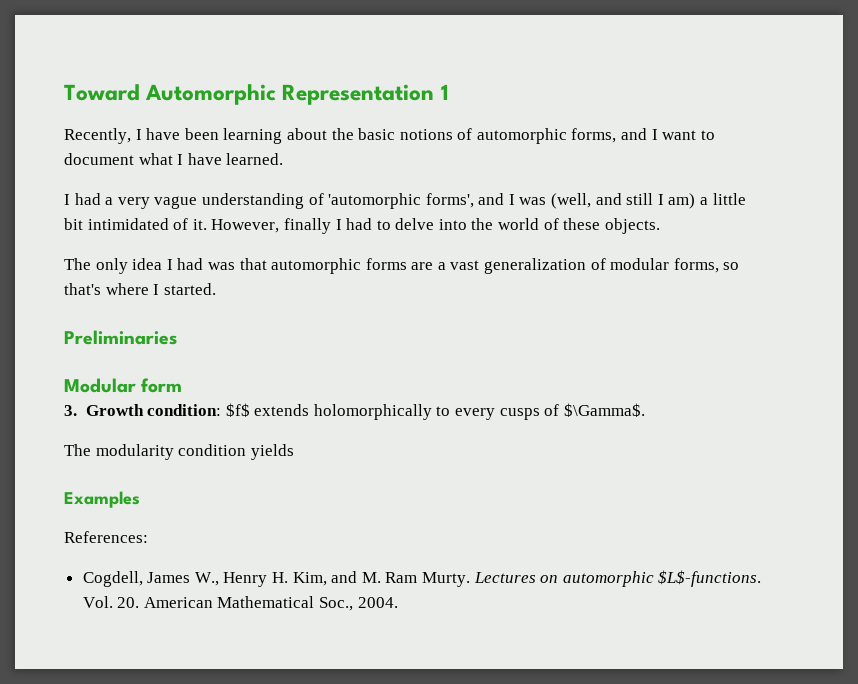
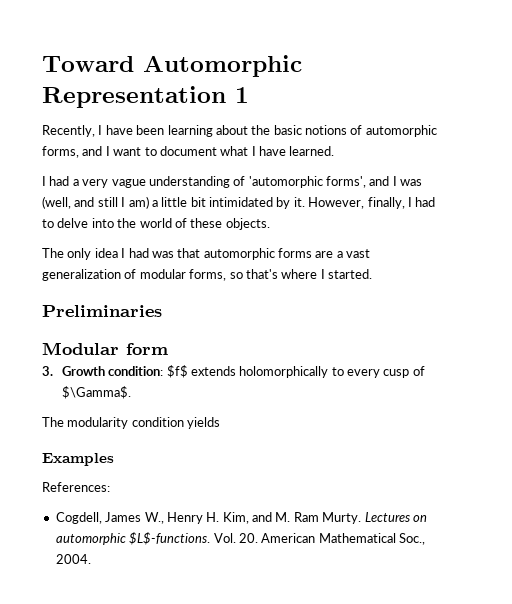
- I had a very vague understanding of 'automorphic forms', and I was (well, and still I am) a little bit intimidated of it.
+ I had a very vague understanding of 'automorphic forms', and I was (well, and still I am) a little bit intimidated by it.
- However, finally I had to delve into the world of these objects.
+ However, finally, I had to delve into the world of these objects.
- 3. Growth condition: $f$ extends holomorphically to every cusps of $\Gamma$.
+ 3. Growth condition: $f$ extends holomorphically to every cusp of $\Gamma$.

